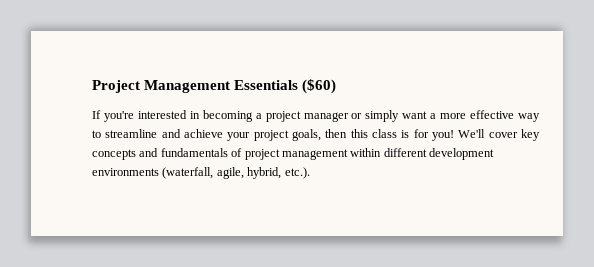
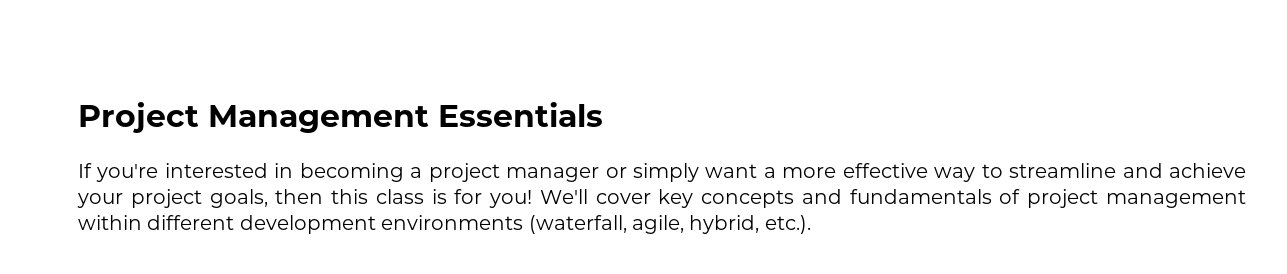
- Project Management Essentials ($60)
+ Project Management Essentials

